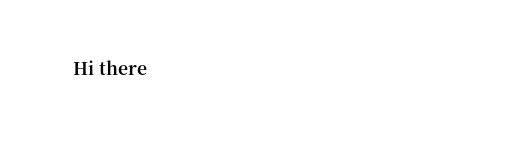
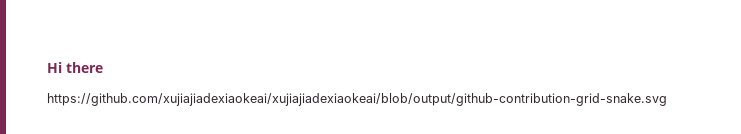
+ https://github.com/xujiajiadexiaokeai/xujiajiadexiaokeai/blob/output/github-contribution-grid-snake.svg

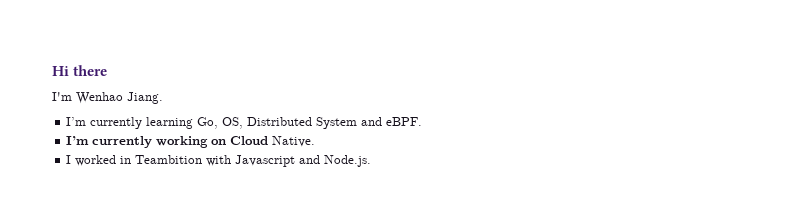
- https://github.com/xujiajiadexiaokeai/xujiajiadexiaokeai/blob/output/github-contribution-grid-snake.svg
+ I'm Wenhao Jiang.
+ I’m currently learning Go, OS, Distributed System and eBPF.
+ I’m currently working on Cloud Native.
+ I worked in Teambition with Javascript and Node.js.

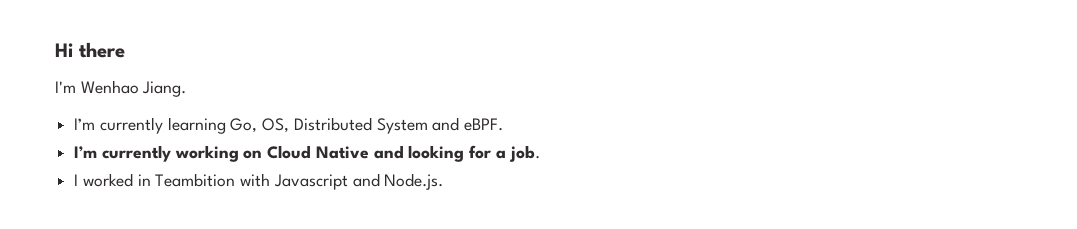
- I’m currently working on Cloud Native.
+ I’m currently working on Cloud Native and looking for a job.

